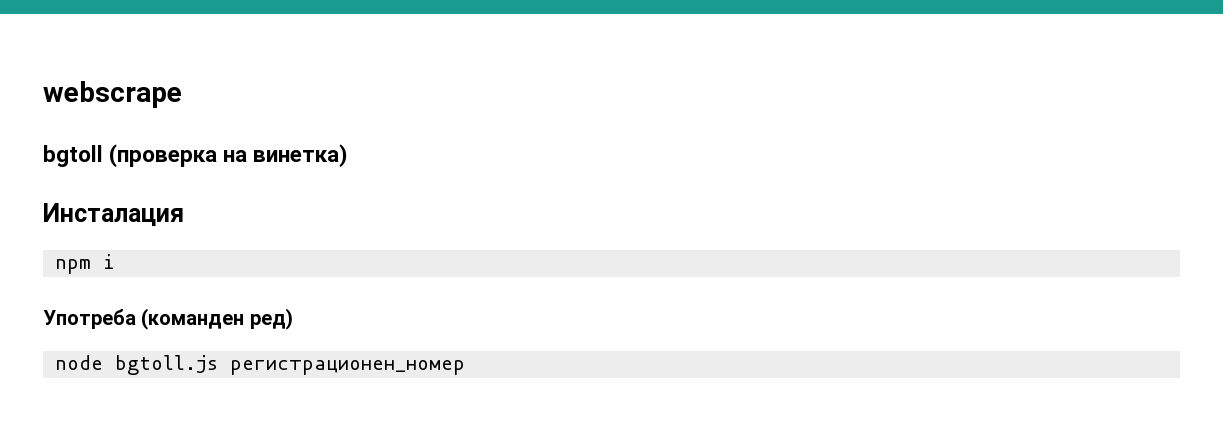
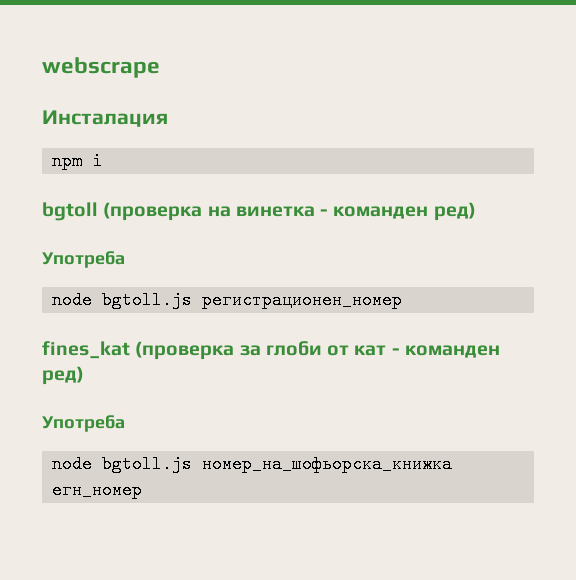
- bgtoll (проверка на винетка)
- Употреба (команден ред)
+ bgtoll (проверка на винетка - команден ред)
+ Употреба
+ fines_kat (проверка за глоби от кат - команден ред)
+ Употреба
+ node bgtoll.js номер_на_шофьорска_книжка егн_номер

